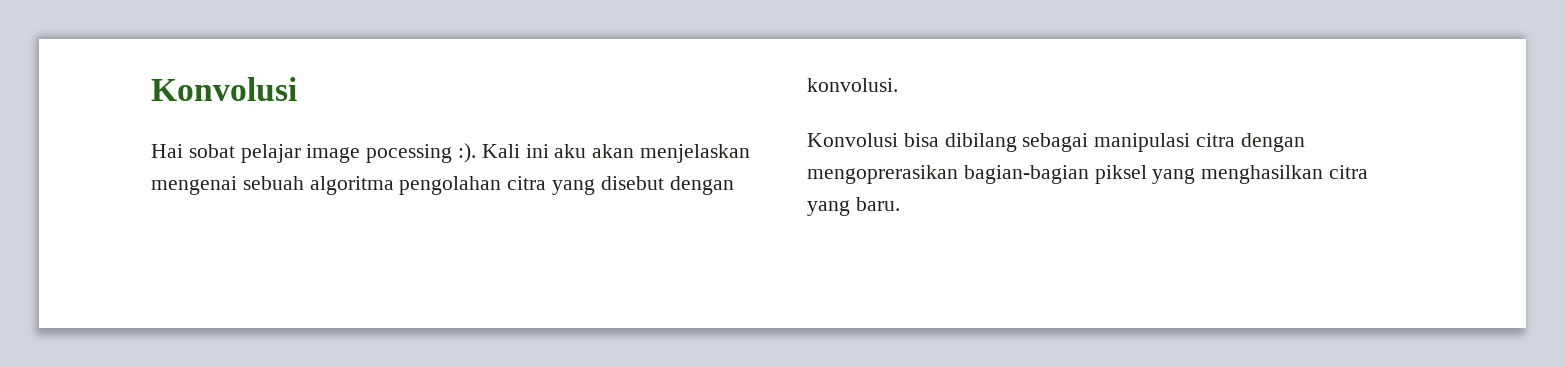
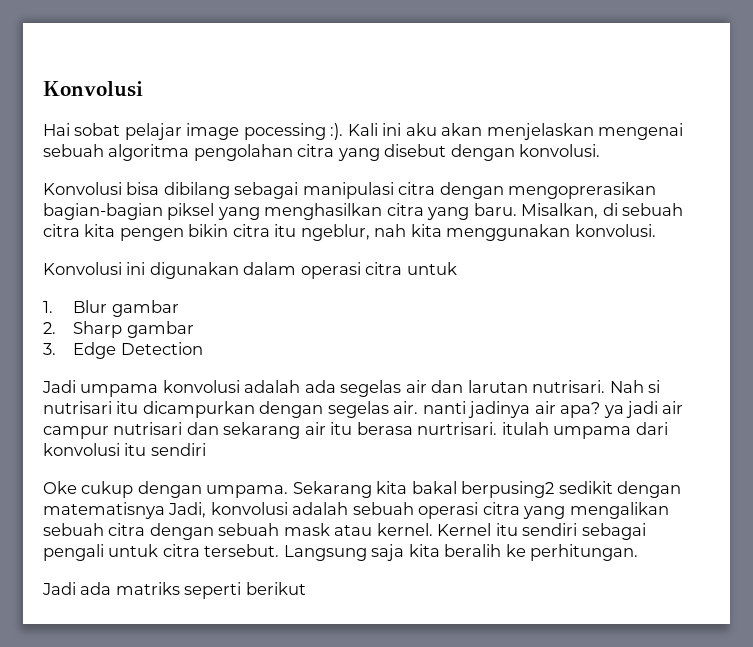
+ Misalkan, di sebuah citra kita pengen bikin citra itu ngeblur, nah kita menggunakan konvolusi.
+ Konvolusi ini digunakan dalam operasi citra untuk
+ 1. Blur gambar
+ 2. Sharp gambar
+ 3. Edge Detection
+ Jadi umpama konvolusi adalah ada segelas air dan larutan nutrisari. Nah si nutrisari itu dicampurkan dengan segelas air. nanti jadinya air apa? ya jadi air campur nutrisari dan sekarang air itu berasa nurtrisari. itulah umpama dari konvolusi itu sendiri
+ Oke cukup dengan umpama. Sekarang kita bakal berpusing2 sedikit dengan matematisnya Jadi, konvolusi adalah sebuah operasi citra yang mengalikan sebuah citra dengan sebuah mask atau kernel. Kernel itu sendiri sebagai pengali untuk citra tersebut. Langsung saja kita beralih ke perhitungan.
+ Jadi ada matriks seperti berikut

